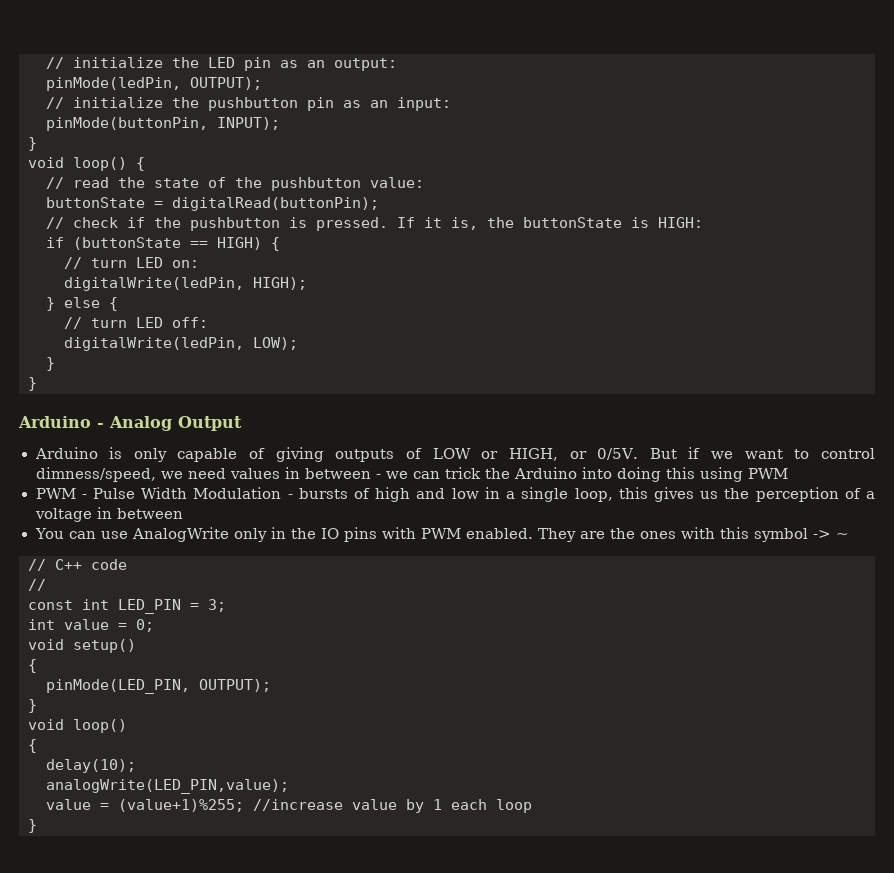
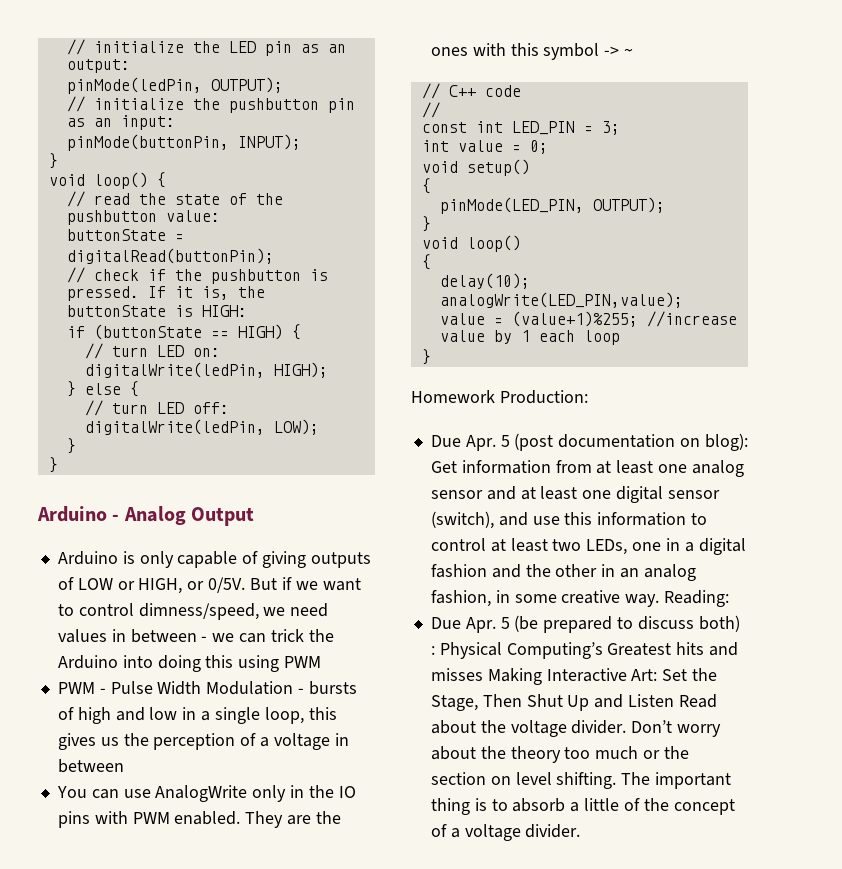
+ Homework Production:
+ Due Apr. 5 (post documentation on blog): Get information from at least one analog sensor and at least one digital sensor (switch), and use this information to control at least two LEDs, one in a digital fashion and the other in an analog fashion, in some creative way. Reading:
+ Due Apr. 5 (be prepared to discuss both) : Physical Computing’s Greatest hits and misses Making Interactive Art: Set the Stage, Then Shut Up and Listen Read about the voltage divider. Don’t worry about the theory too much or the section on level shifting. The important thing is to absorb a little of the concept of a voltage divider.

